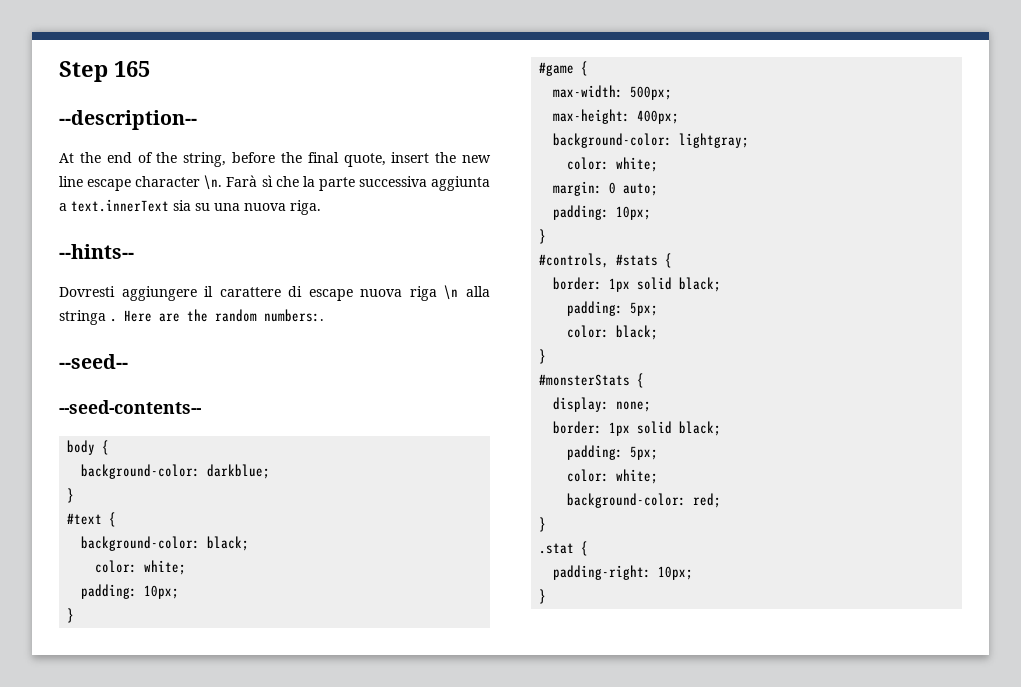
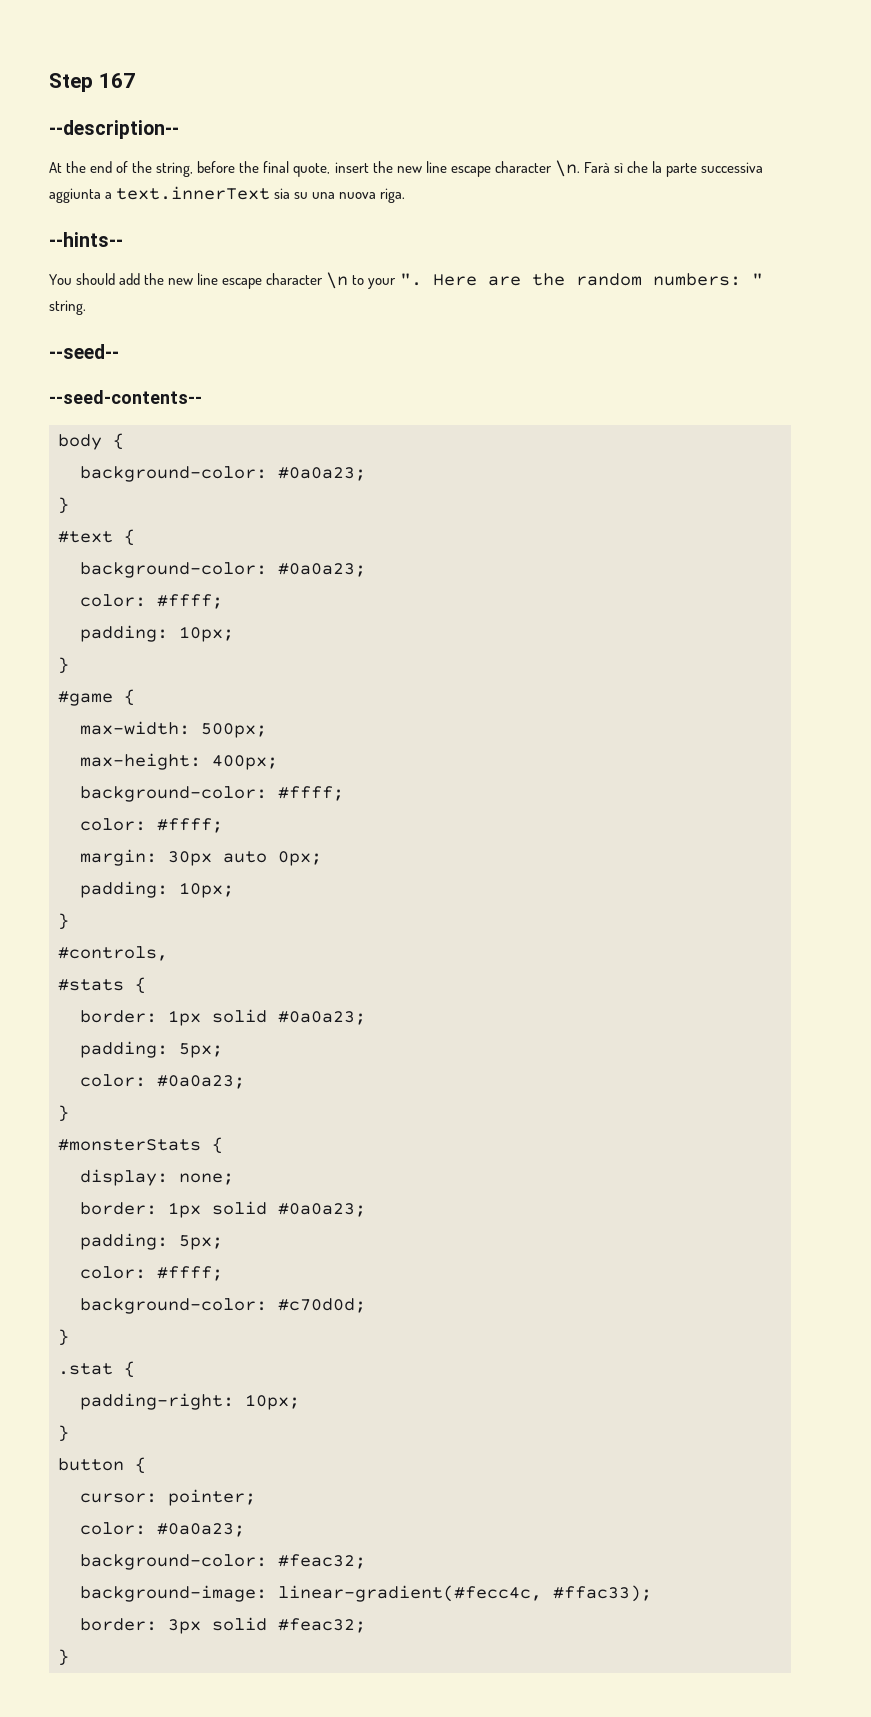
- Step 165
+ Step 167
- Dovresti aggiungere il carattere di escape nuova riga \n alla stringa .
+ You should add the new line escape character \n to your ".
- Here are the random numbers:.
+ Here are the random numbers: " string.
  body {
- background-color: darkblue;
+ background-color: #0a0a23;
  #text {
- background-color: black;
- color: white;
+ background-color: #0a0a23;
+ color: #ffff;
- background-color: lightgray;
- color: white;
+ background-color: #ffff;
+ color: #ffff;
- margin: 0 auto;
+ margin: 30px auto 0px;
- #controls, #stats {
- border: 1px solid black;
+ #controls,
+ #stats {
+ border: 1px solid #0a0a23;
  padding: 5px;
- color: black;
+ color: #0a0a23;
  display: none;
- border: 1px solid black;
+ border: 1px solid #0a0a23;
  padding: 5px;
- color: white;
- background-color: red;
+ color: #ffff;
+ background-color: #c70d0d;
+ button {
+ cursor: pointer;
+ color: #0a0a23;
+ background-color: #feac32;
+ background-image: linear-gradient(#fecc4c, #ffac33);
+ border: 3px solid #feac32;
+ }

